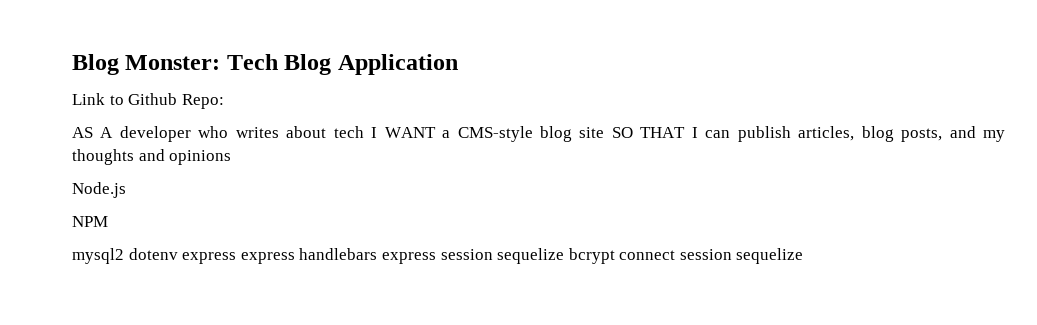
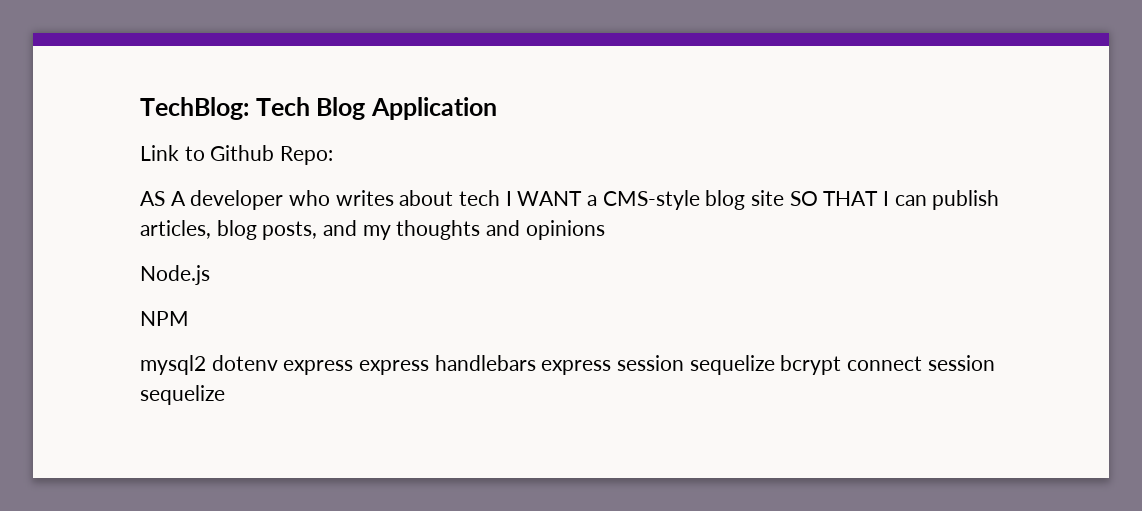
- Blog Monster: Tech Blog Application
+ TechBlog: Tech Blog Application

